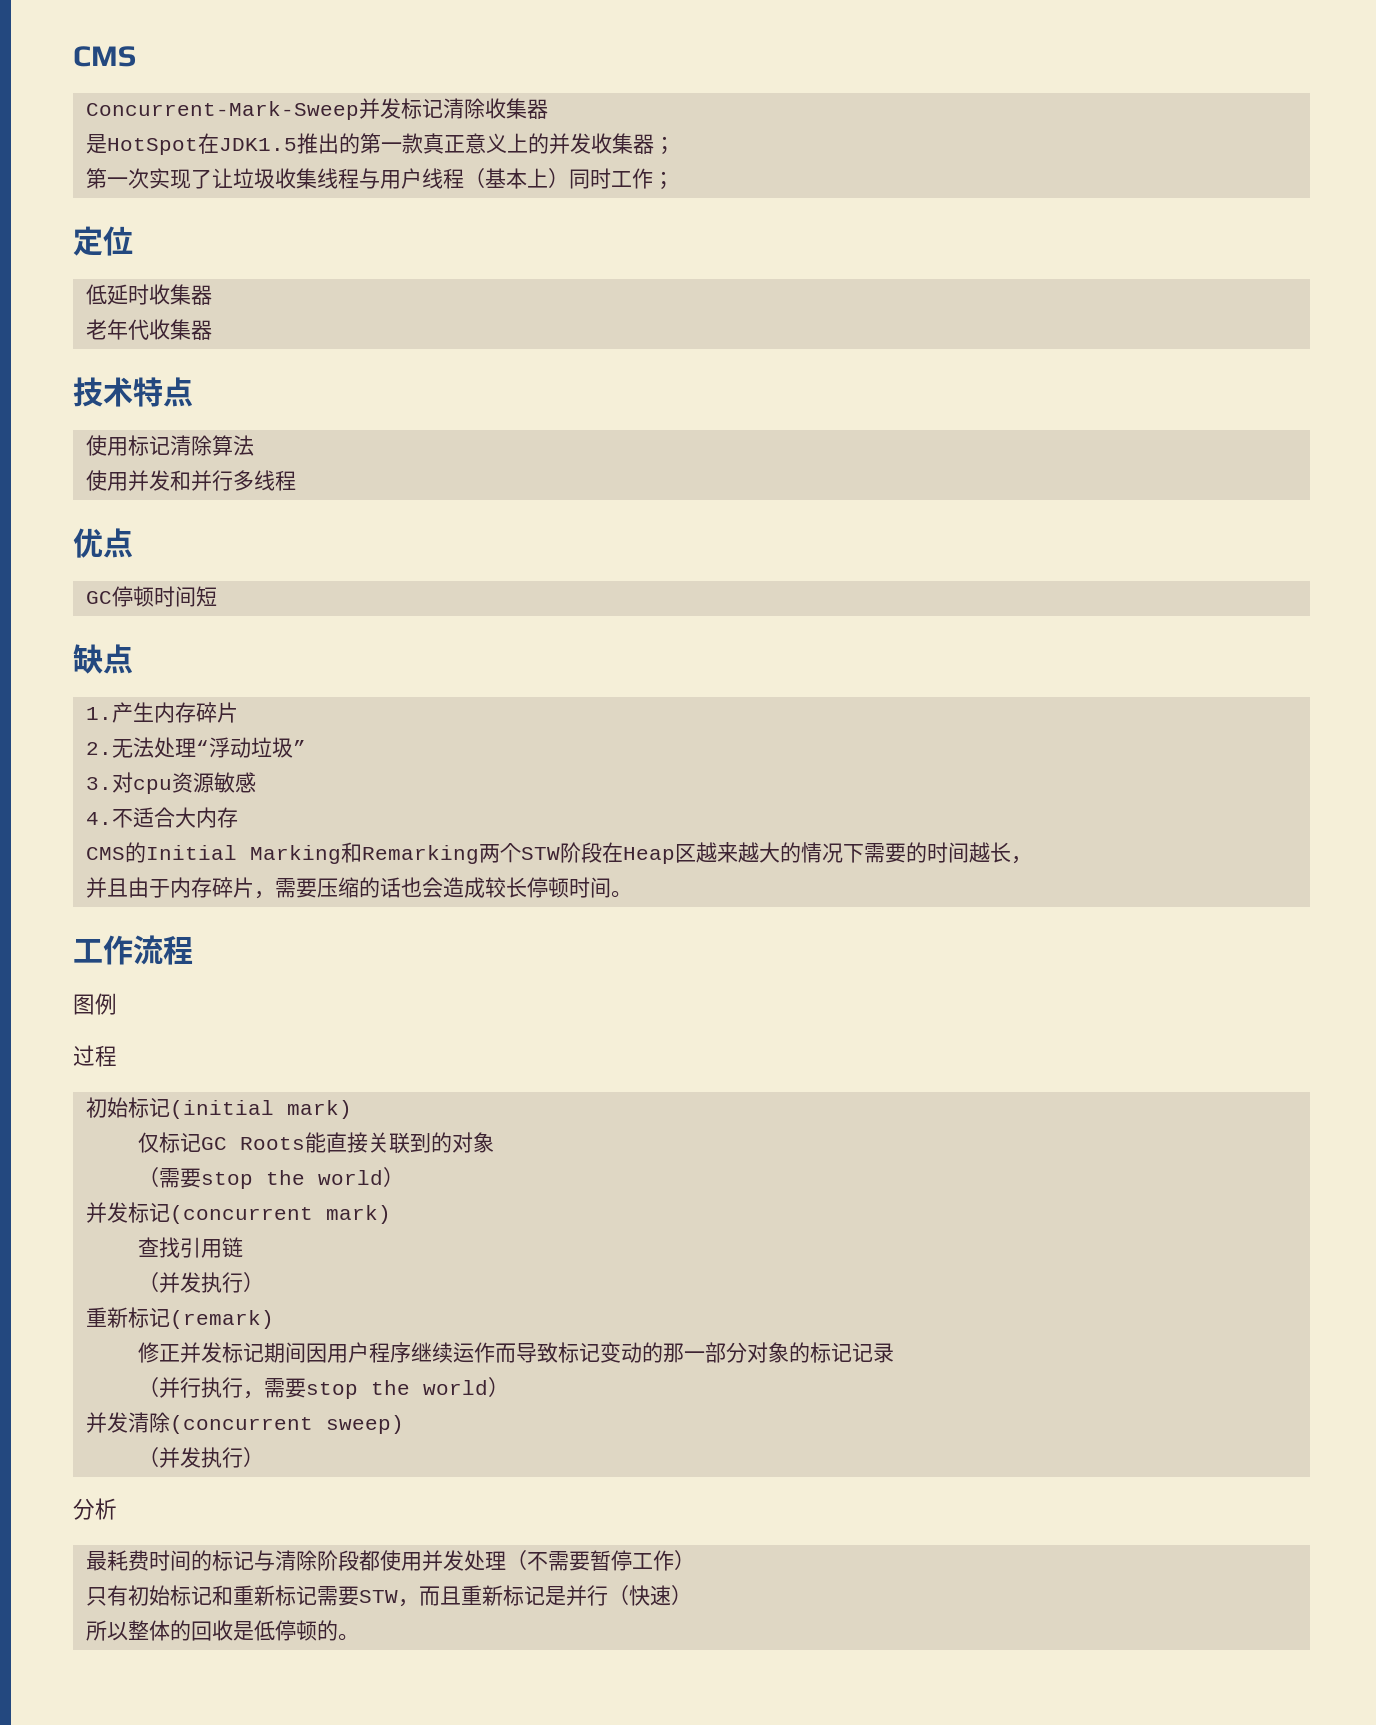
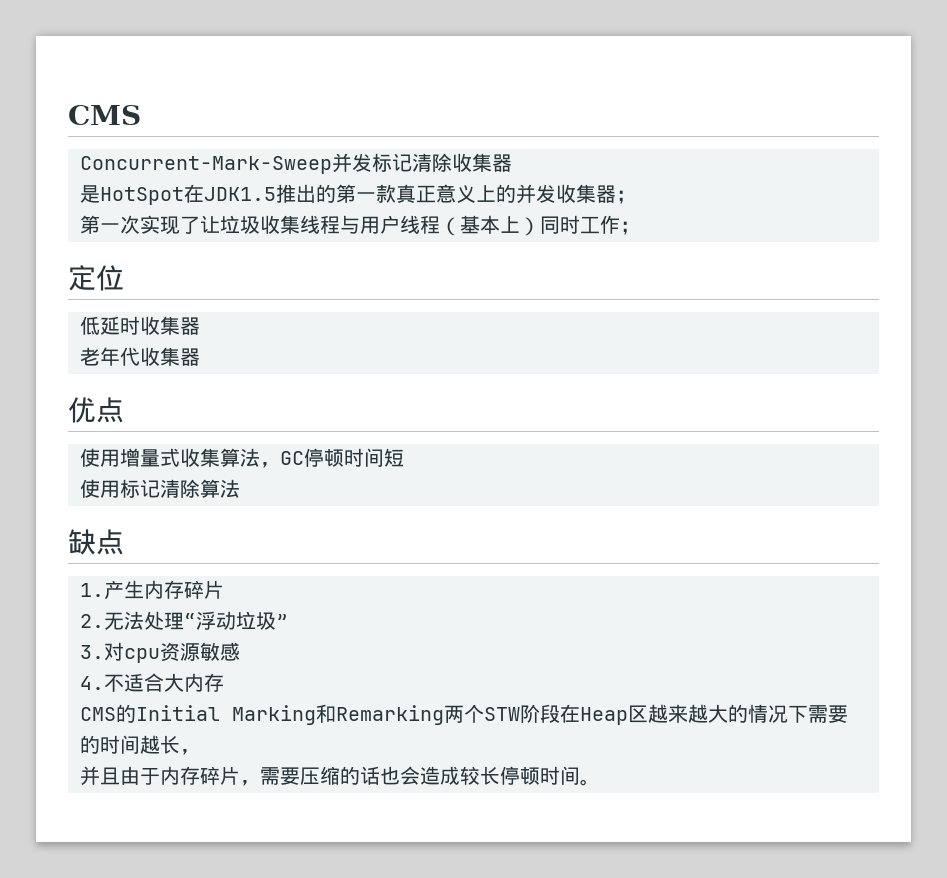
- 技术特点
+ 优点
+ 使用增量式收集算法，GC停顿时间短
  使用标记清除算法
- 使用并发和并行多线程
- 优点
- GC停顿时间短
- 工作流程
- 图例
- 过程
- 初始标记(initial mark)
- 仅标记GC Roots能直接关联到的对象
- （需要stop the world）
- 并发标记(concurrent mark)
- 查找引用链
- （并发执行）
- 重新标记(remark)
- 修正并发标记期间因用户程序继续运作而导致标记变动的那一部分对象的标记记录
- （并行执行，需要stop the world）
- 并发清除(concurrent sweep)
- （并发执行）
- 分析
- 最耗费时间的标记与清除阶段都使用并发处理（不需要暂停工作）
- 只有初始标记和重新标记需要STW，而且重新标记是并行（快速）
- 所以整体的回收是低停顿的。

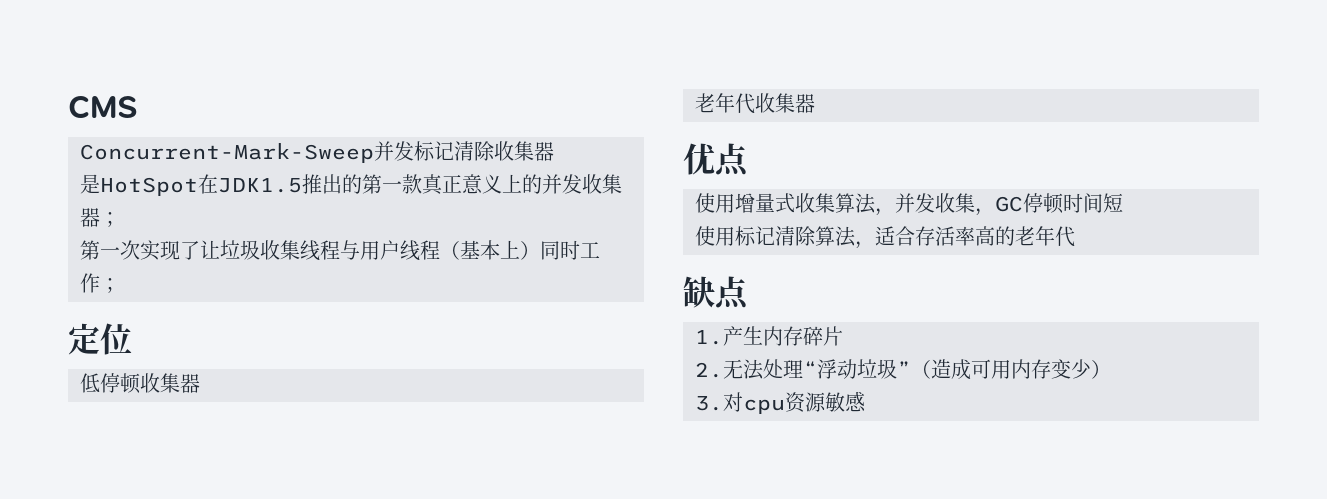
- 低延时收集器
+ 低停顿收集器
- 使用增量式收集算法，GC停顿时间短
+ 使用增量式收集算法，并发收集，GC停顿时间短
- 使用标记清除算法
+ 使用标记清除算法，适合存活率高的老年代
- 2.无法处理“浮动垃圾”
+ 2.无法处理“浮动垃圾”（造成可用内存变少）
- 4.不适合大内存
- CMS的Initial Marking和Remarking两个STW阶段在Heap区越来越大的情况下需要的时间越长，
- 并且由于内存碎片，需要压缩的话也会造成较长停顿时间。

